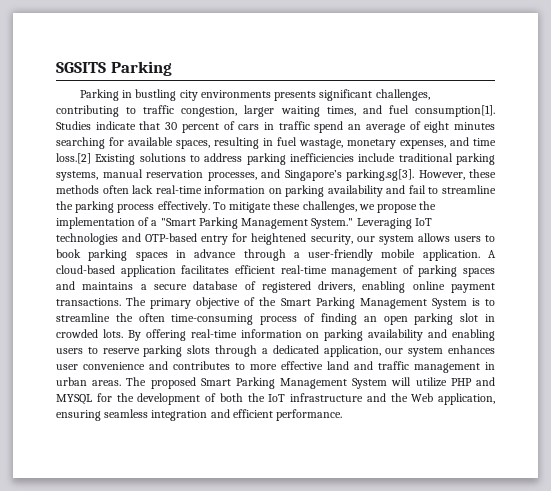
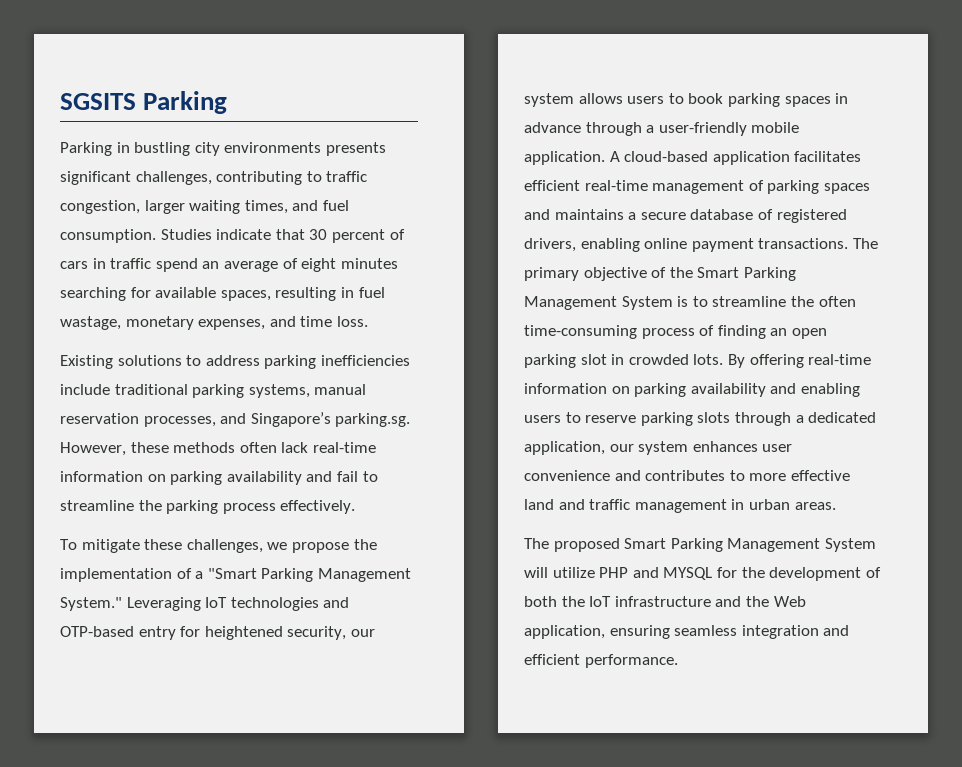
- Parking in bustling city environments presents significant challenges, contributing to traffic congestion, larger waiting times, and fuel consumption[1].
+ Parking in bustling city environments presents significant challenges, contributing to traffic congestion, larger waiting times, and fuel consumption.
- Studies indicate that 30 percent of cars in traffic spend an average of eight minutes searching for available spaces, resulting in fuel wastage, monetary expenses, and time loss.[2] Existing solutions to address parking inefficiencies include traditional parking systems, manual reservation processes, and Singapore’s parking.sg[3]. However, these methods often lack real-time information on parking availability and fail to streamline the parking process effectively. To mitigate these challenges, we propose the implementation of a "Smart Parking Management System."
+ Studies indicate that 30 percent of cars in traffic spend an average of eight minutes searching for available spaces, resulting in fuel wastage, monetary expenses, and time loss.
+ Existing solutions to address parking inefficiencies include traditional parking systems, manual reservation processes, and Singapore’s parking.sg. However, these methods often lack real-time information on parking availability and fail to streamline the parking process effectively.
+ To mitigate these challenges, we propose the implementation of a "Smart Parking Management System."
- By offering real-time information on parking availability and enabling users to reserve parking slots through a dedicated application, our system enhances user convenience and contributes to more effective land and traffic management in urban areas. The proposed Smart Parking Management System will utilize PHP and MYSQL for the development of both the IoT infrastructure and the Web application, ensuring seamless integration and efficient performance.
+ By offering real-time information on parking availability and enabling users to reserve parking slots through a dedicated application, our system enhances user convenience and contributes to more effective land and traffic management in urban areas.
+ The proposed Smart Parking Management System will utilize PHP and MYSQL for the development of both the IoT infrastructure and the Web application, ensuring seamless integration and efficient performance.

